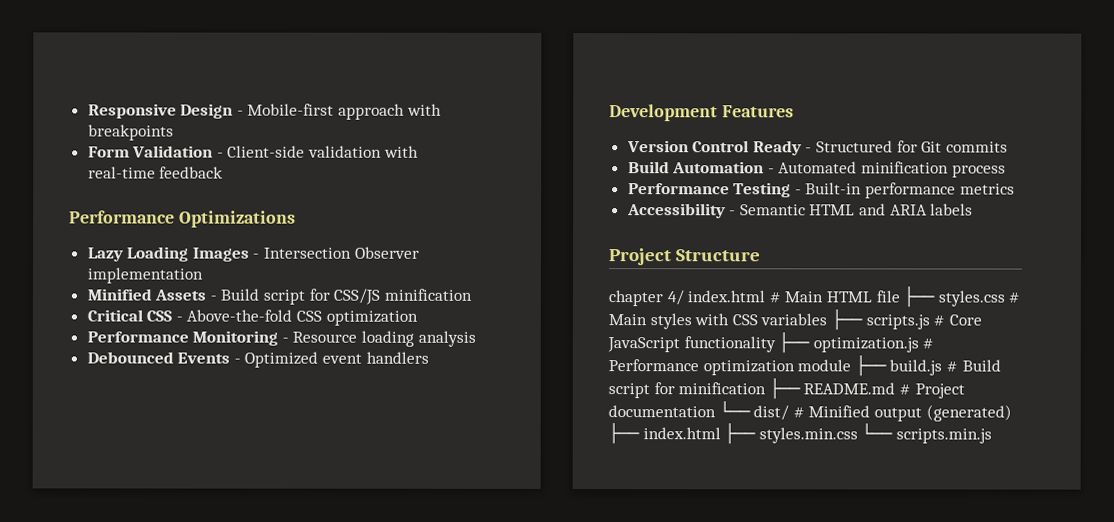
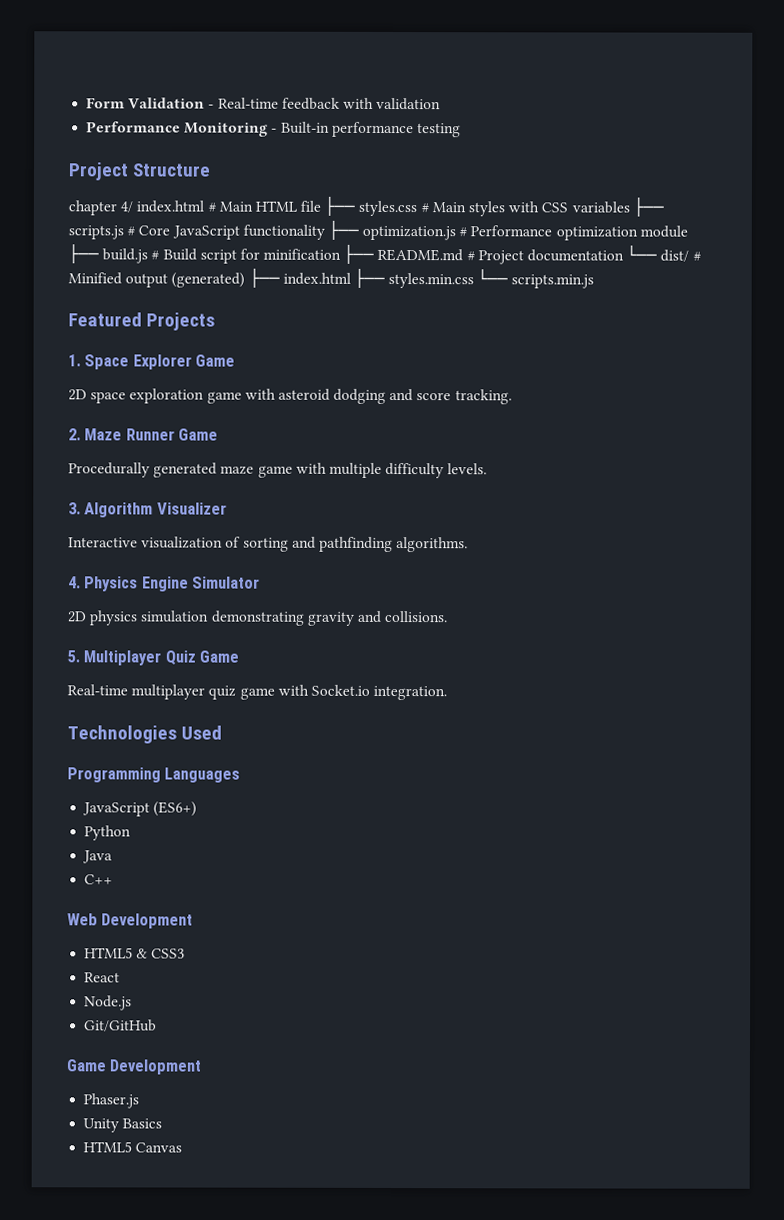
- Responsive Design - Mobile-first approach with breakpoints
- Form Validation - Client-side validation with real-time feedback
- Performance Optimizations
- Lazy Loading Images - Intersection Observer implementation
- Minified Assets - Build script for CSS/JS minification
- Critical CSS - Above-the-fold CSS optimization
- Performance Monitoring - Resource loading analysis
- Debounced Events - Optimized event handlers
- Development Features
- Version Control Ready - Structured for Git commits
- Build Automation - Automated minification process
- Performance Testing - Built-in performance metrics
- Accessibility - Semantic HTML and ARIA labels
+ Form Validation - Real-time feedback with validation
+ Performance Monitoring - Built-in performance testing
+ Featured Projects
+ 1. Space Explorer Game
+ 2D space exploration game with asteroid dodging and score tracking.
+ 2. Maze Runner Game
+ Procedurally generated maze game with multiple difficulty levels.
+ 3. Algorithm Visualizer
+ Interactive visualization of sorting and pathfinding algorithms.
+ 4. Physics Engine Simulator
+ 2D physics simulation demonstrating gravity and collisions.
+ 5. Multiplayer Quiz Game
+ Real-time multiplayer quiz game with Socket.io integration.
+ Technologies Used
+ Programming Languages
+ JavaScript (ES6+)
+ Python
+ Java
+ C++
+ Web Development
+ HTML5 & CSS3
+ React
+ Node.js
+ Git/GitHub
+ Game Development
+ Phaser.js
+ Unity Basics
+ HTML5 Canvas

